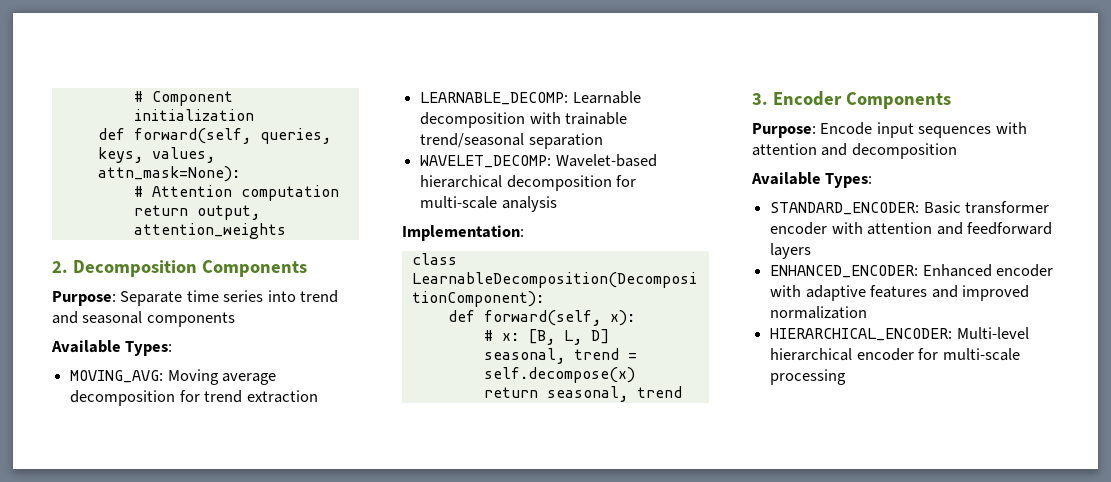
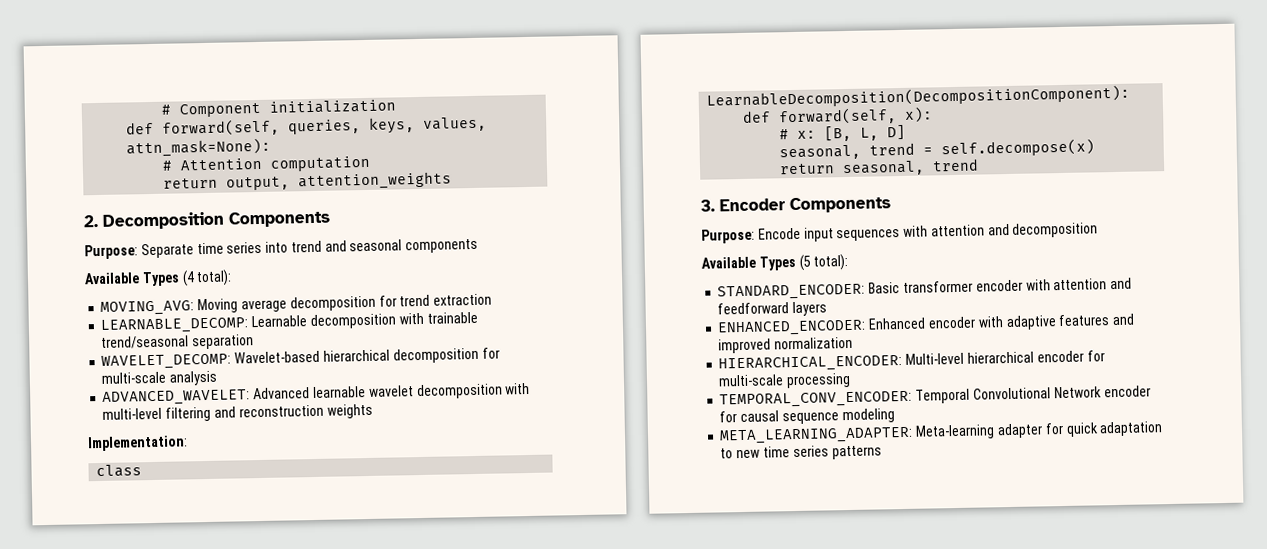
  Purpose: Separate time series into trend and seasonal components
- Available Types:
+ Available Types (4 total):
+ ADVANCED_WAVELET: Advanced learnable wavelet decomposition with multi-level filtering and reconstruction weights
  Purpose: Encode input sequences with attention and decomposition
- Available Types:
+ Available Types (5 total):
+ TEMPORAL_CONV_ENCODER: Temporal Convolutional Network encoder for causal sequence modeling
+ META_LEARNING_ADAPTER: Meta-learning adapter for quick adaptation to new time series patterns

